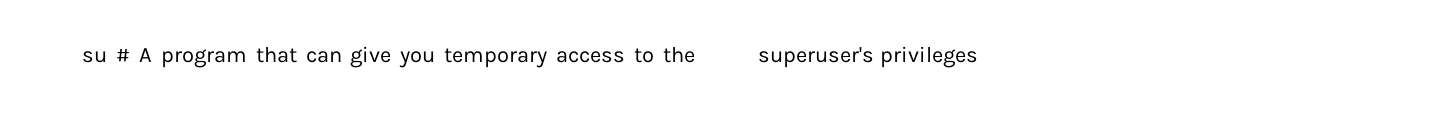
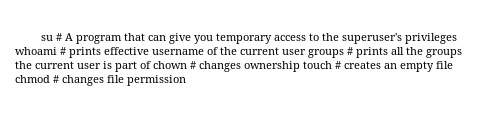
- su # A program that can give you temporary access to the superuser's privileges
+ su # A program that can give you temporary access to the superuser's privileges whoami # prints effective username of the current user groups # prints all the groups the current user is part of chown # changes ownership touch # creates an empty file chmod # changes file permission

